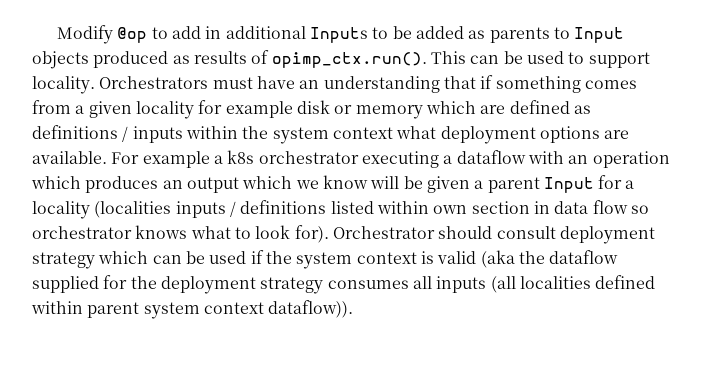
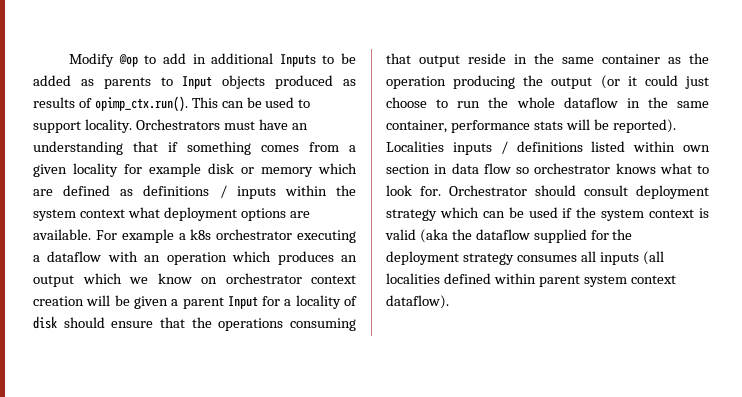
- For example a k8s orchestrator executing a dataflow with an operation which produces an output which we know will be given a parent Input for a locality (localities inputs / definitions listed within own section in data flow so orchestrator knows what to look for).
+ For example a k8s orchestrator executing a dataflow with an operation which produces an output which we know on orchestrator context creation will be given a parent Input for a locality of disk should ensure that the operations consuming that output reside in the same container as the operation producing the output (or it could just choose to run the whole dataflow in the same container, performance stats will be reported). Localities inputs / definitions listed within own section in data flow so orchestrator knows what to look for.
- Orchestrator should consult deployment strategy which can be used if the system context is valid (aka the dataflow supplied for the deployment strategy consumes all inputs (all localities defined within parent system context dataflow)).
+ Orchestrator should consult deployment strategy which can be used if the system context is valid (aka the dataflow supplied for the deployment strategy consumes all inputs (all localities defined within parent system context dataflow).

